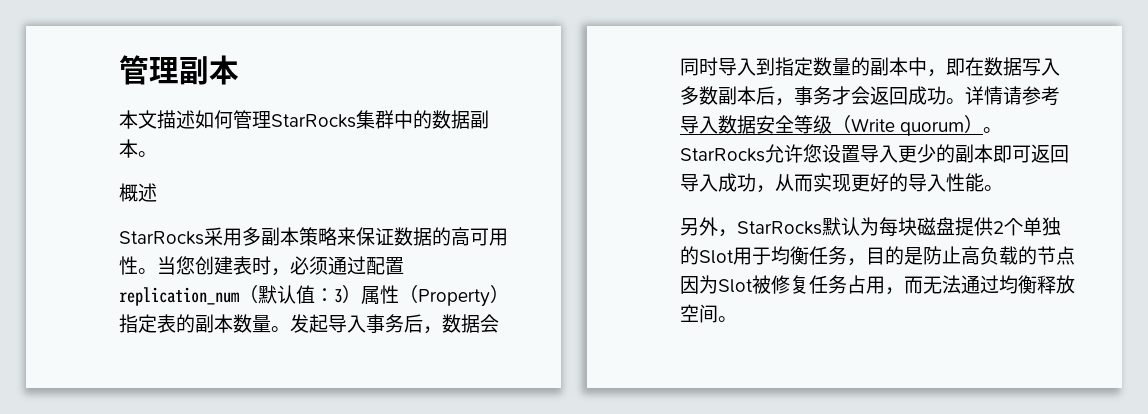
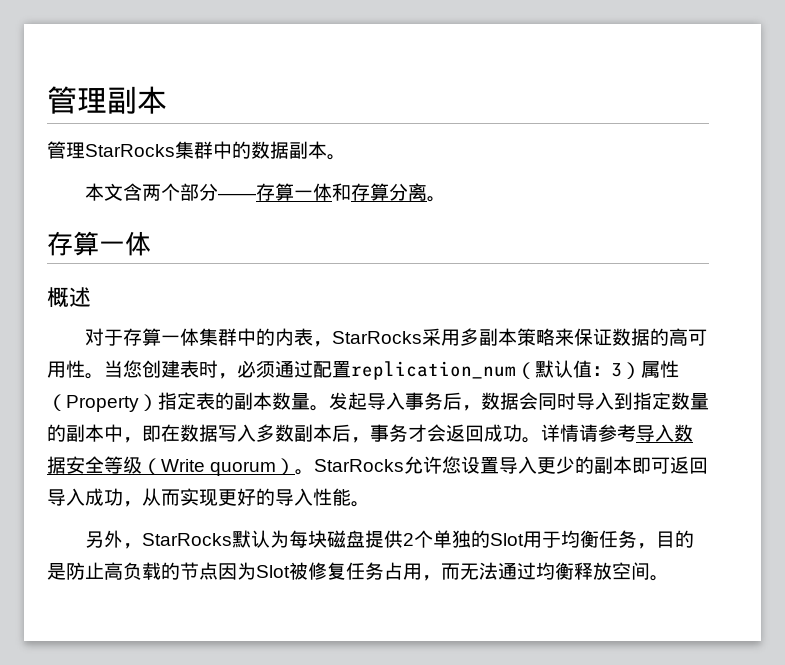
- 本文描述如何管理StarRocks集群中的数据副本。
+ 管理StarRocks集群中的数据副本。
+ 本文含两个部分——存算一体和存算分离。
+ 存算一体
  概述
- StarRocks采用多副本策略来保证数据的高可用性。
+ 对于存算一体集群中的内表，StarRocks采用多副本策略来保证数据的高可用性。

